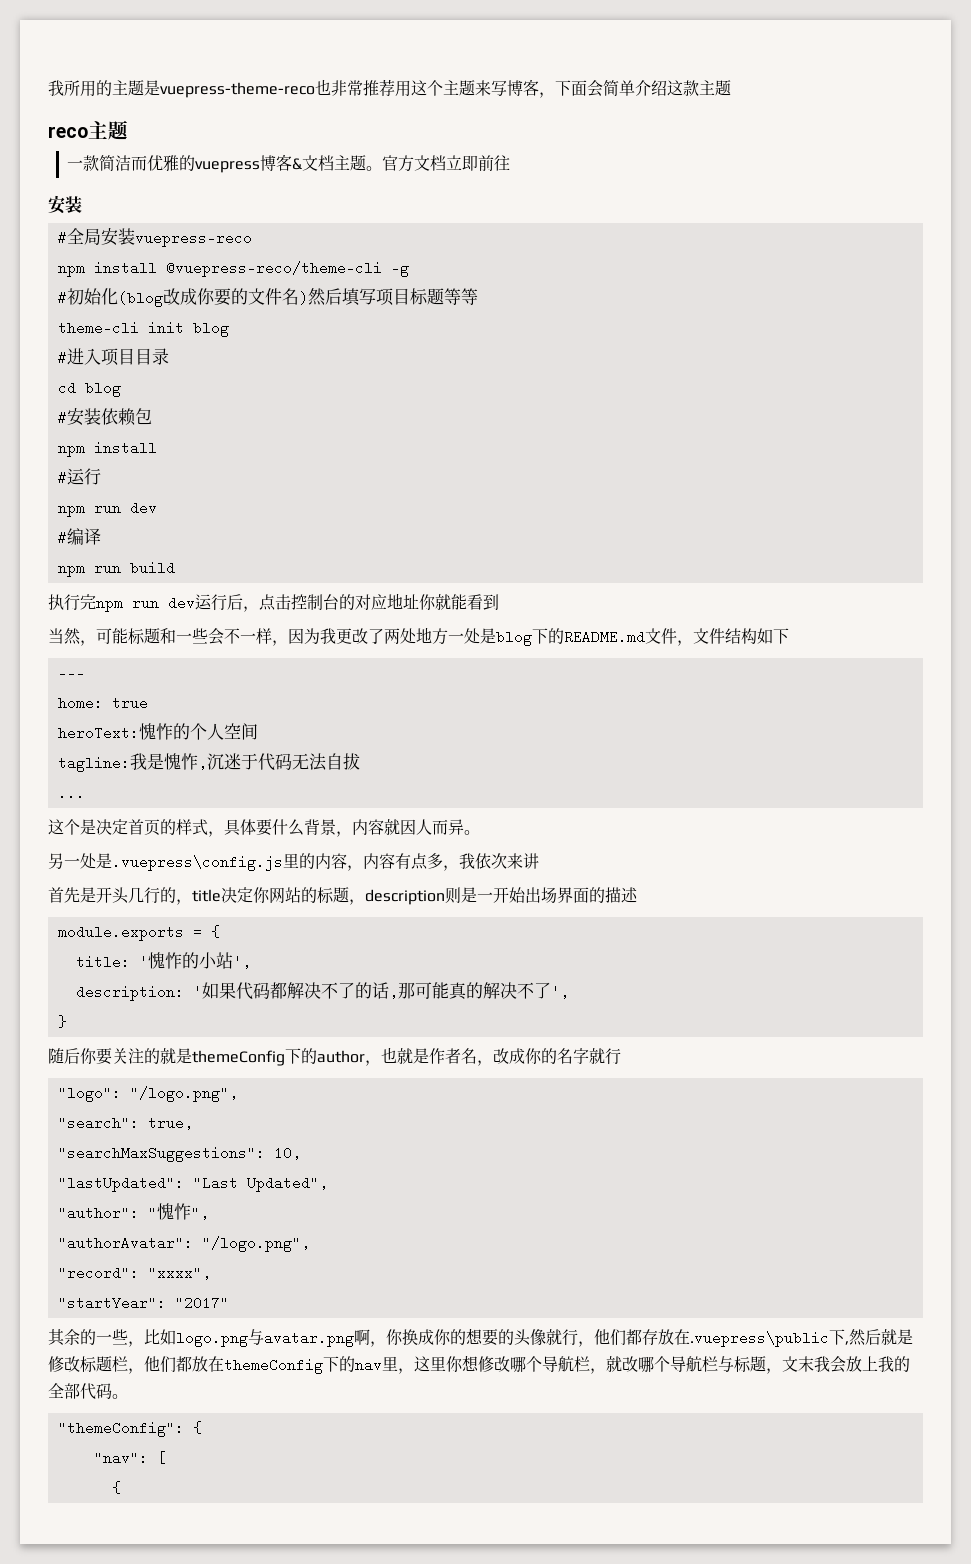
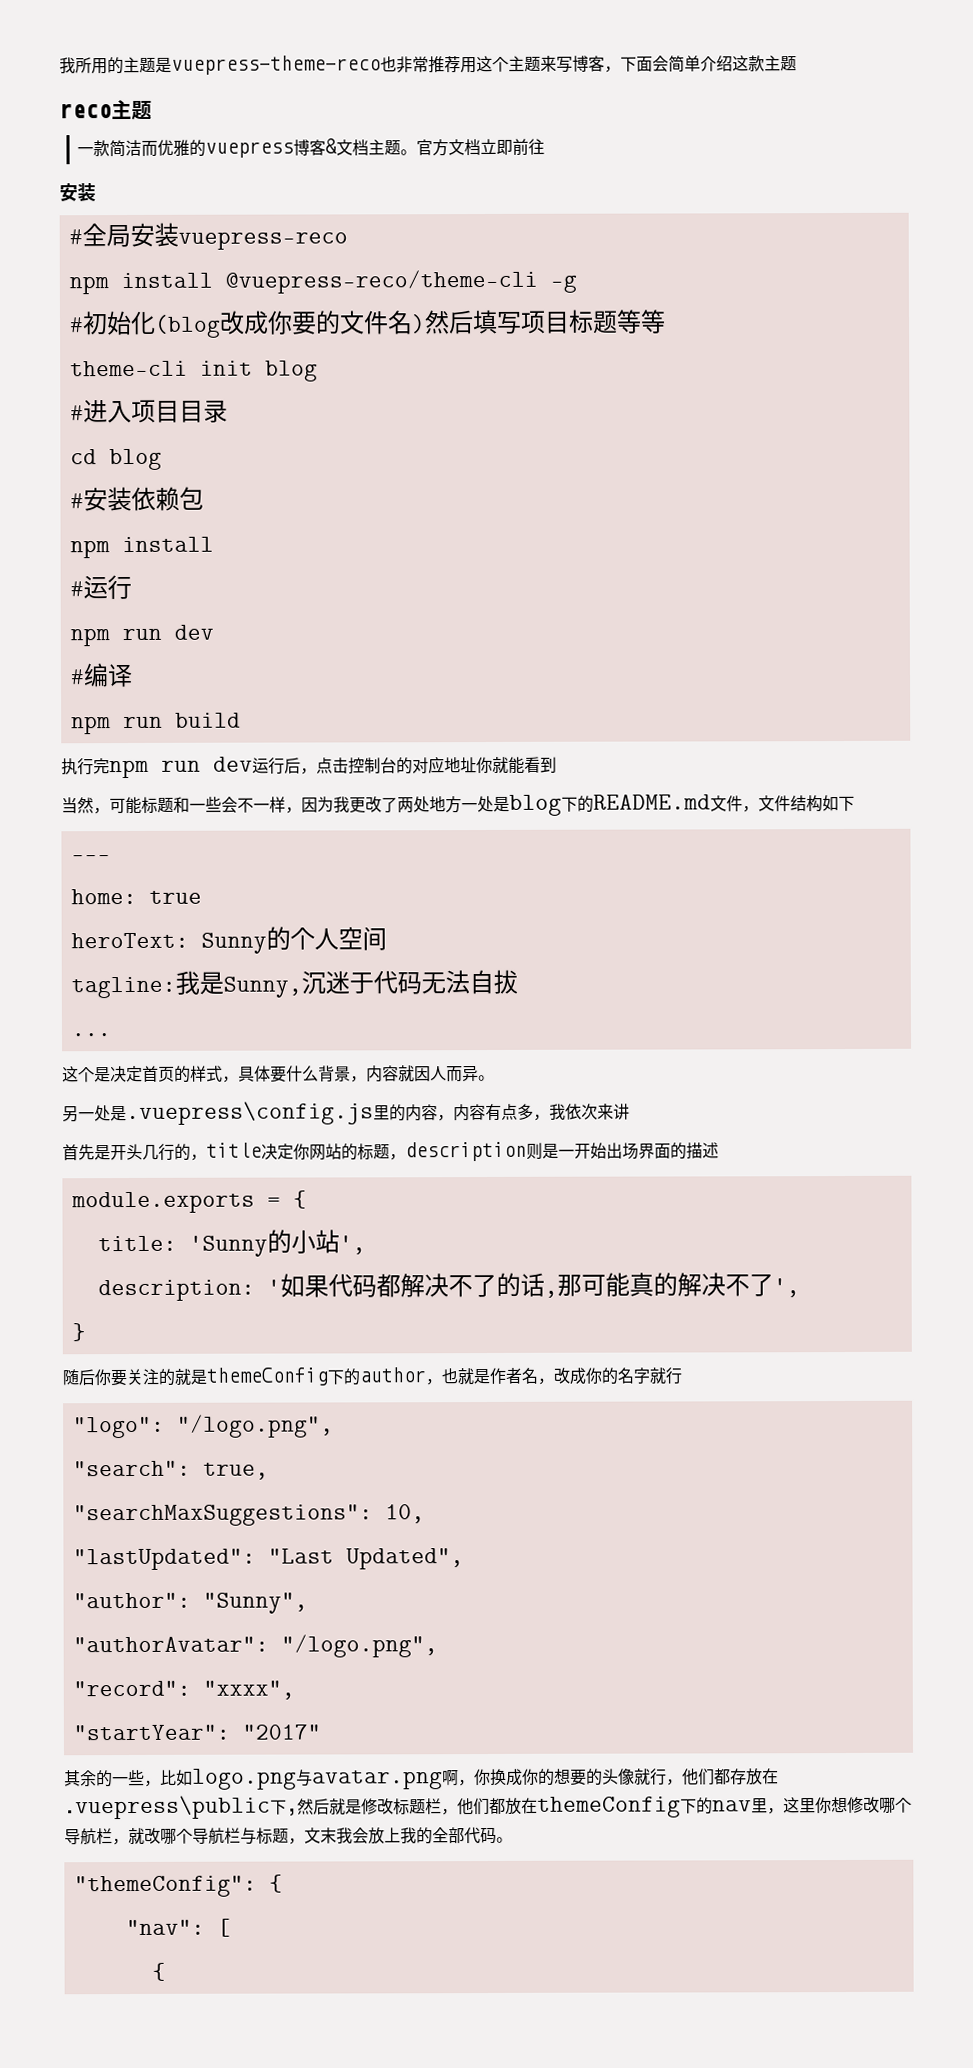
- heroText:愧怍的个人空间
+ heroText: Sunny的个人空间
- tagline:我是愧怍,沉迷于代码无法自拔
+ tagline:我是Sunny,沉迷于代码无法自拔
- title: '愧怍的小站',
+ title: 'Sunny的小站',
- "author": "愧怍",
+ "author": "Sunny",

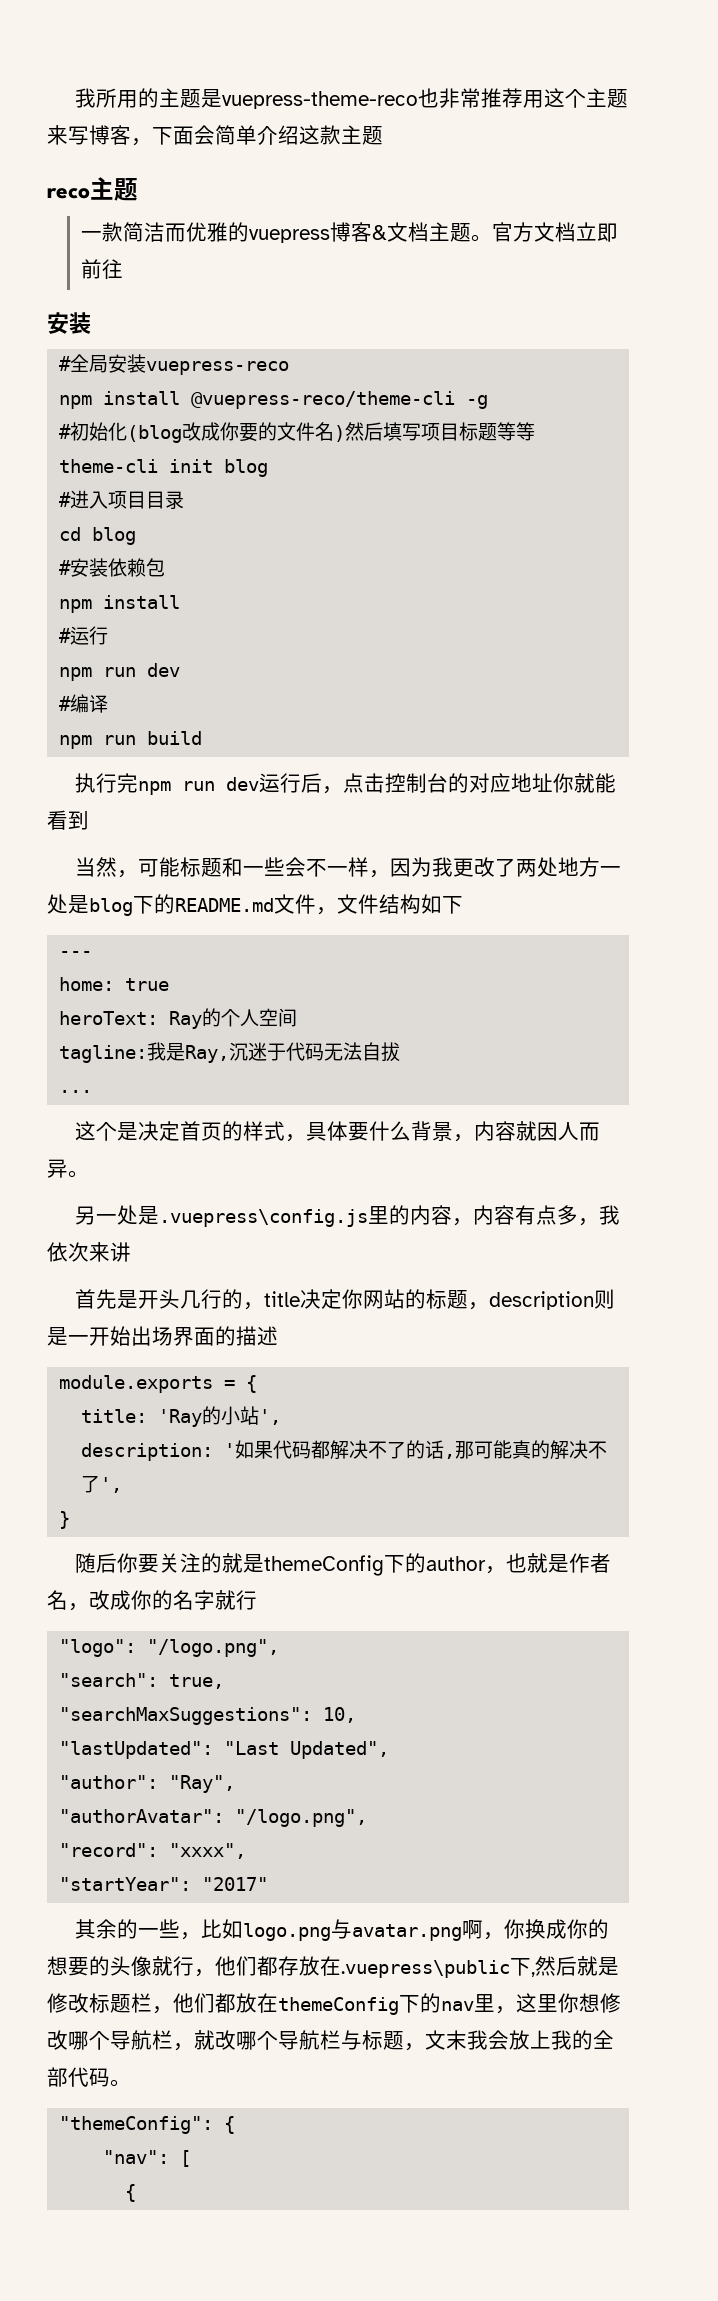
- heroText: Sunny的个人空间
+ heroText: Ray的个人空间
- tagline:我是Sunny,沉迷于代码无法自拔
+ tagline:我是Ray,沉迷于代码无法自拔
- title: 'Sunny的小站',
+ title: 'Ray的小站',
- "author": "Sunny",
+ "author": "Ray",

